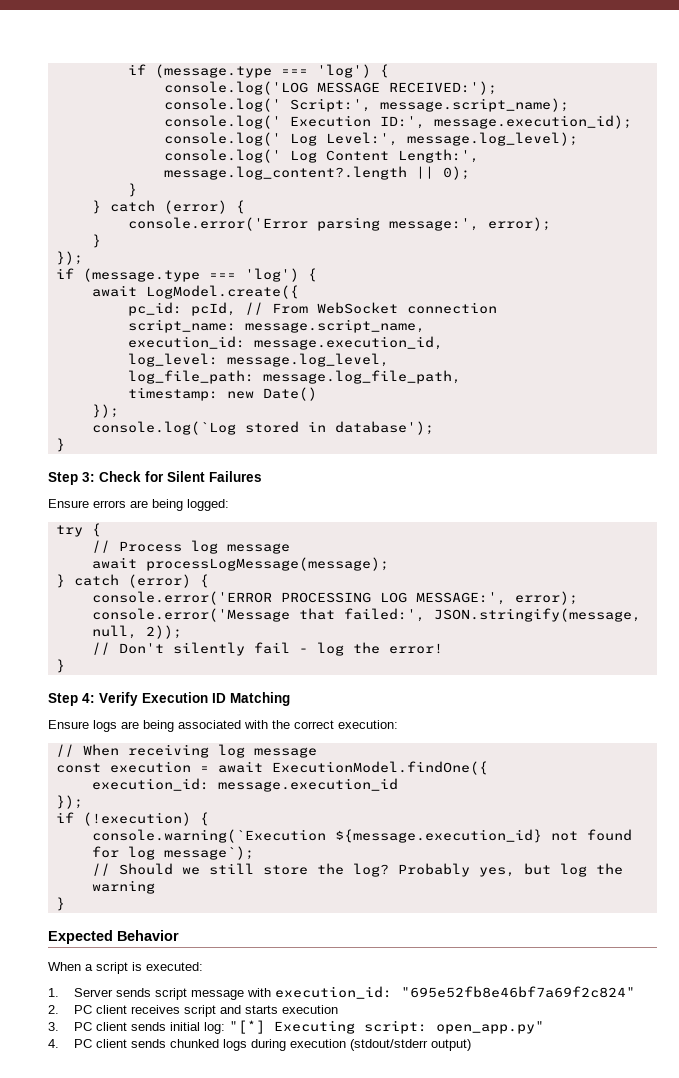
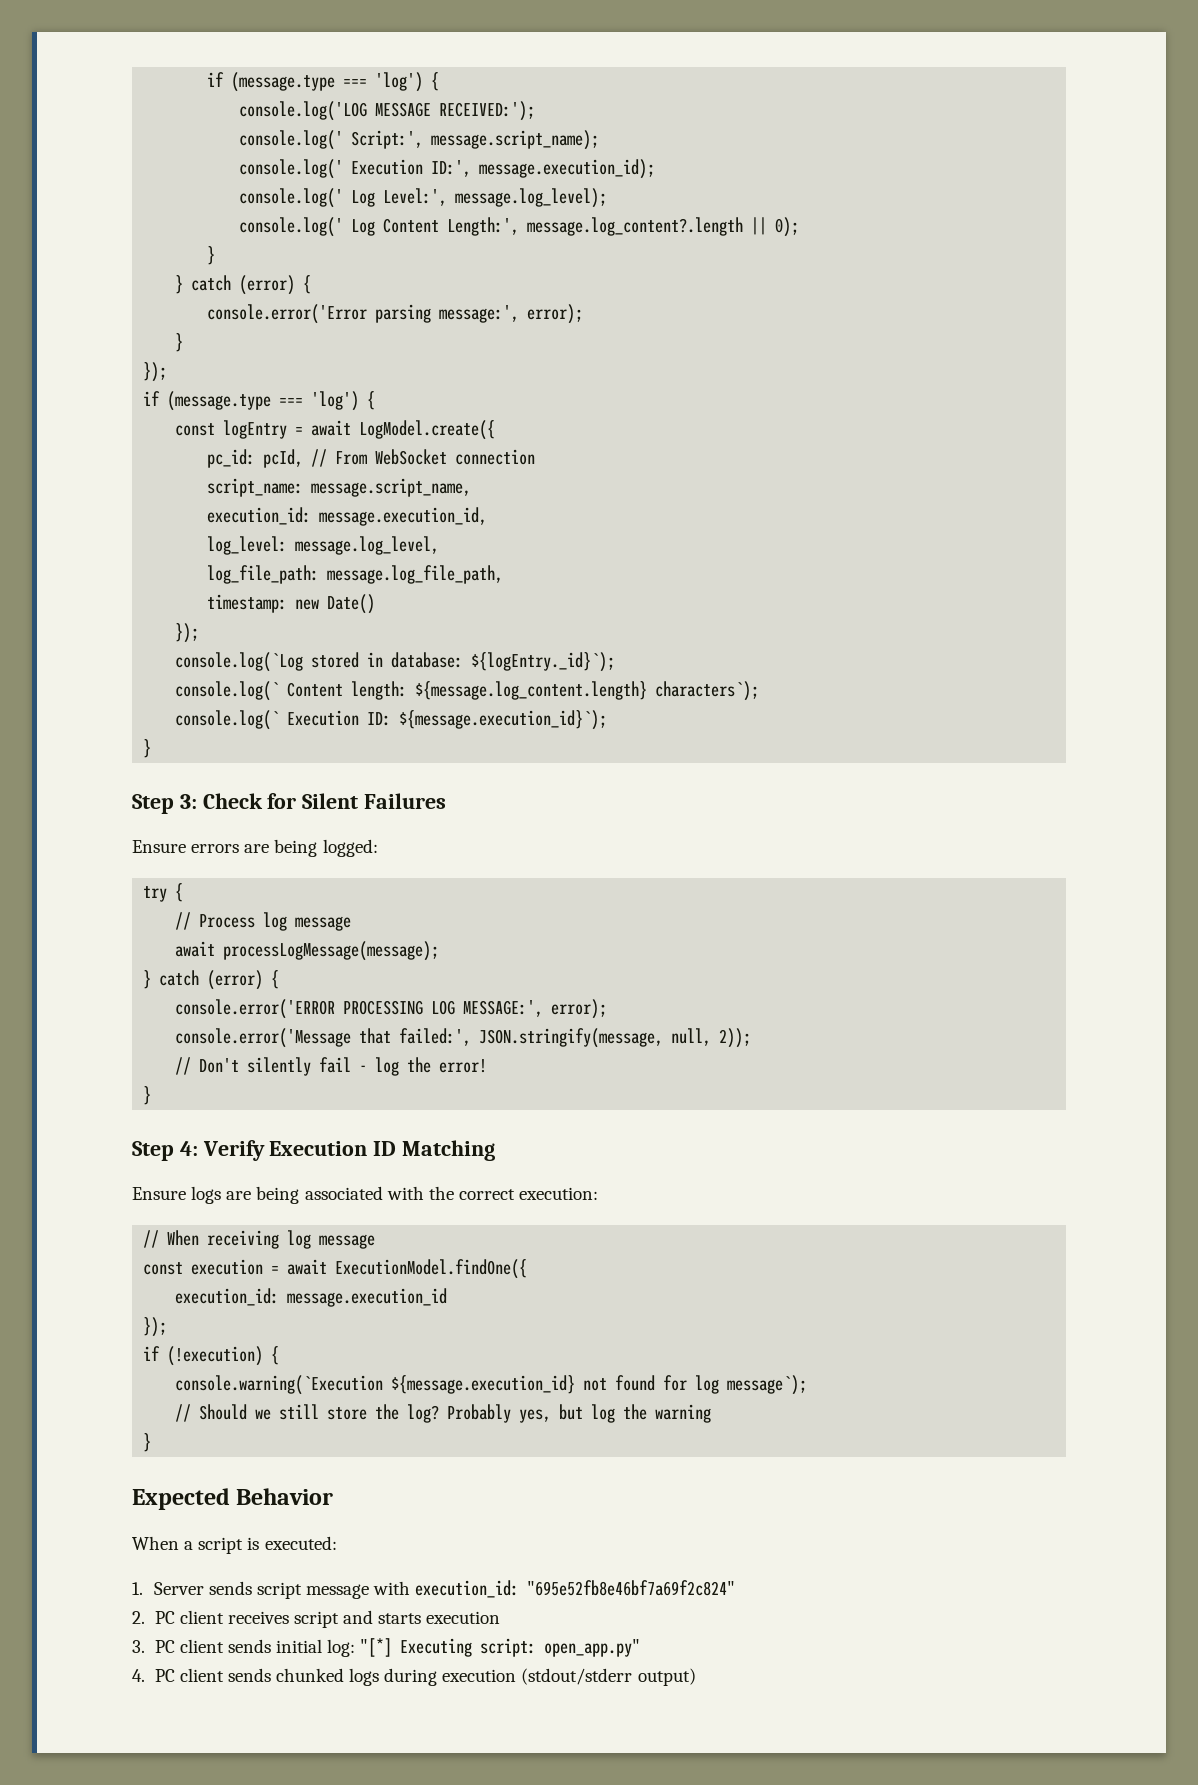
- await LogModel.create({
+ const logEntry = await LogModel.create({
- console.log(`Log stored in database');
+ console.log(`Log stored in database: ${logEntry._id}`);
+ console.log(` Content length: ${message.log_content.length} characters`);
+ console.log(` Execution ID: ${message.execution_id}`);

